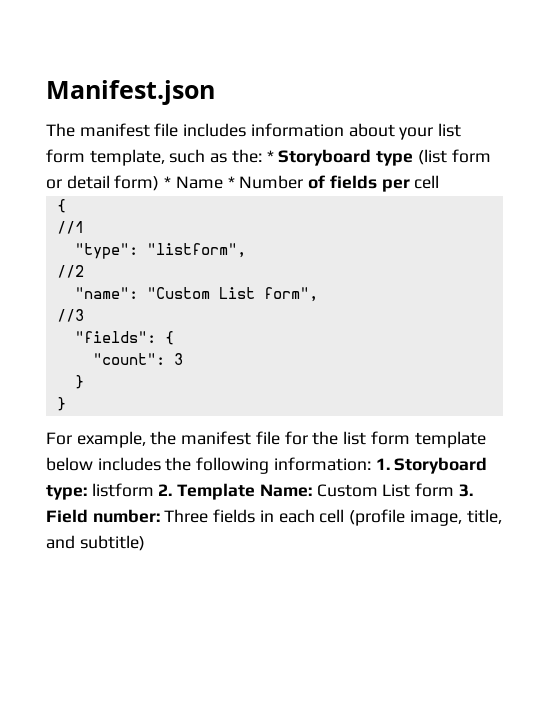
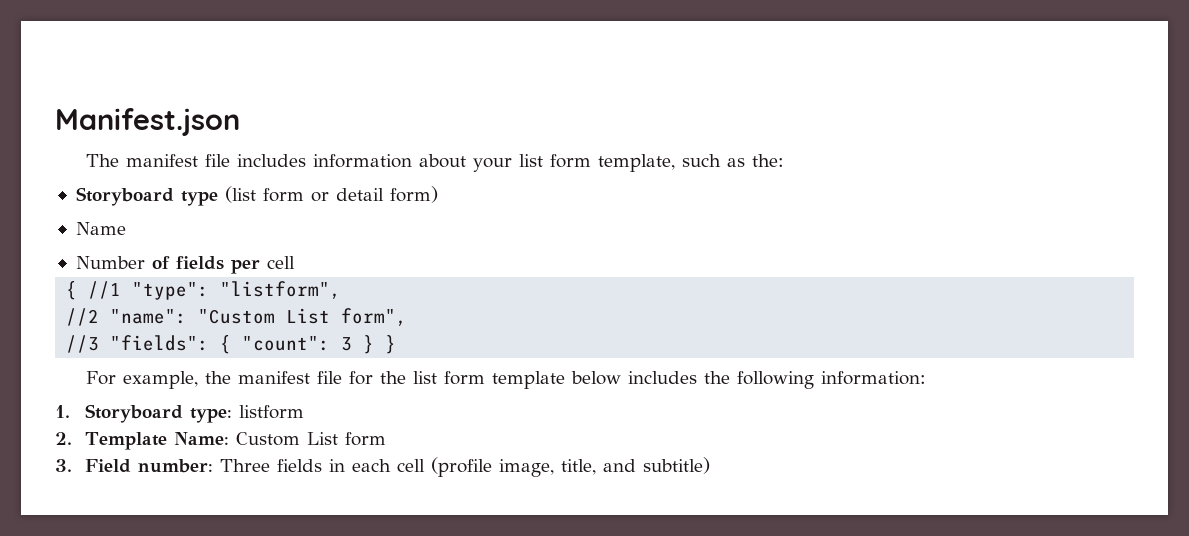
- The manifest file includes information about your list form template, such as the: * Storyboard type (list form or detail form) * Name * Number of fields per cell
- {
- //1
- "type": "listform",
+ The manifest file includes information about your list form template, such as the:
+ Storyboard type (list form or detail form)
+ Name
+ Number of fields per cell
+ { //1 "type": "listform",
- //2
- "name": "Custom List form",
+ //2 "name": "Custom List form",
- //3
- "fields": {
- "count": 3
- }
- }
+ //3 "fields": { "count": 3 } }
- For example, the manifest file for the list form template below includes the following information: 1. Storyboard type: listform 2. Template Name: Custom List form 3. Field number: Three fields in each cell (profile image, title, and subtitle)
+ For example, the manifest file for the list form template below includes the following information:
+ 1. Storyboard type: listform
+ 2. Template Name: Custom List form
+ 3. Field number: Three fields in each cell (profile image, title, and subtitle)

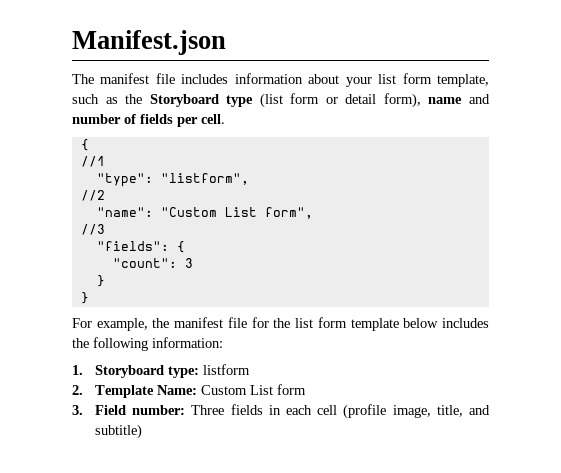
- The manifest file includes information about your list form template, such as the:
- Storyboard type (list form or detail form)
- Name
- Number of fields per cell
- { //1 "type": "listform",
+ The manifest file includes information about your list form template, such as the Storyboard type (list form or detail form), name and number of fields per cell.
+ {
+ //1
+ "type": "listform",
- //2 "name": "Custom List form",
+ //2
+ "name": "Custom List form",
- //3 "fields": { "count": 3 } }
+ //3
+ "fields": {
+ "count": 3
+ }
+ }

